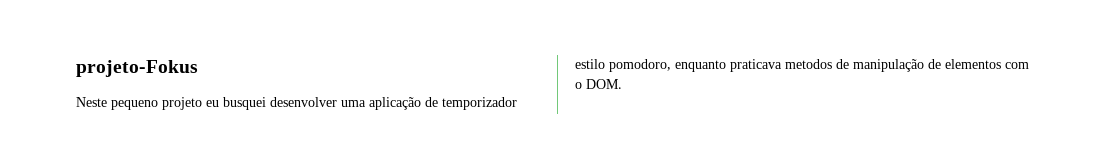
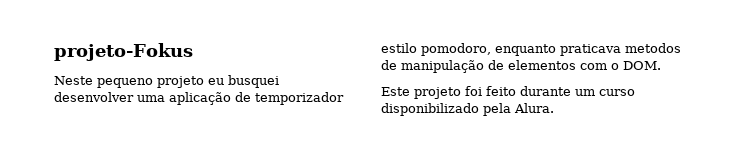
+ Este projeto foi feito durante um curso disponibilizado pela Alura.

